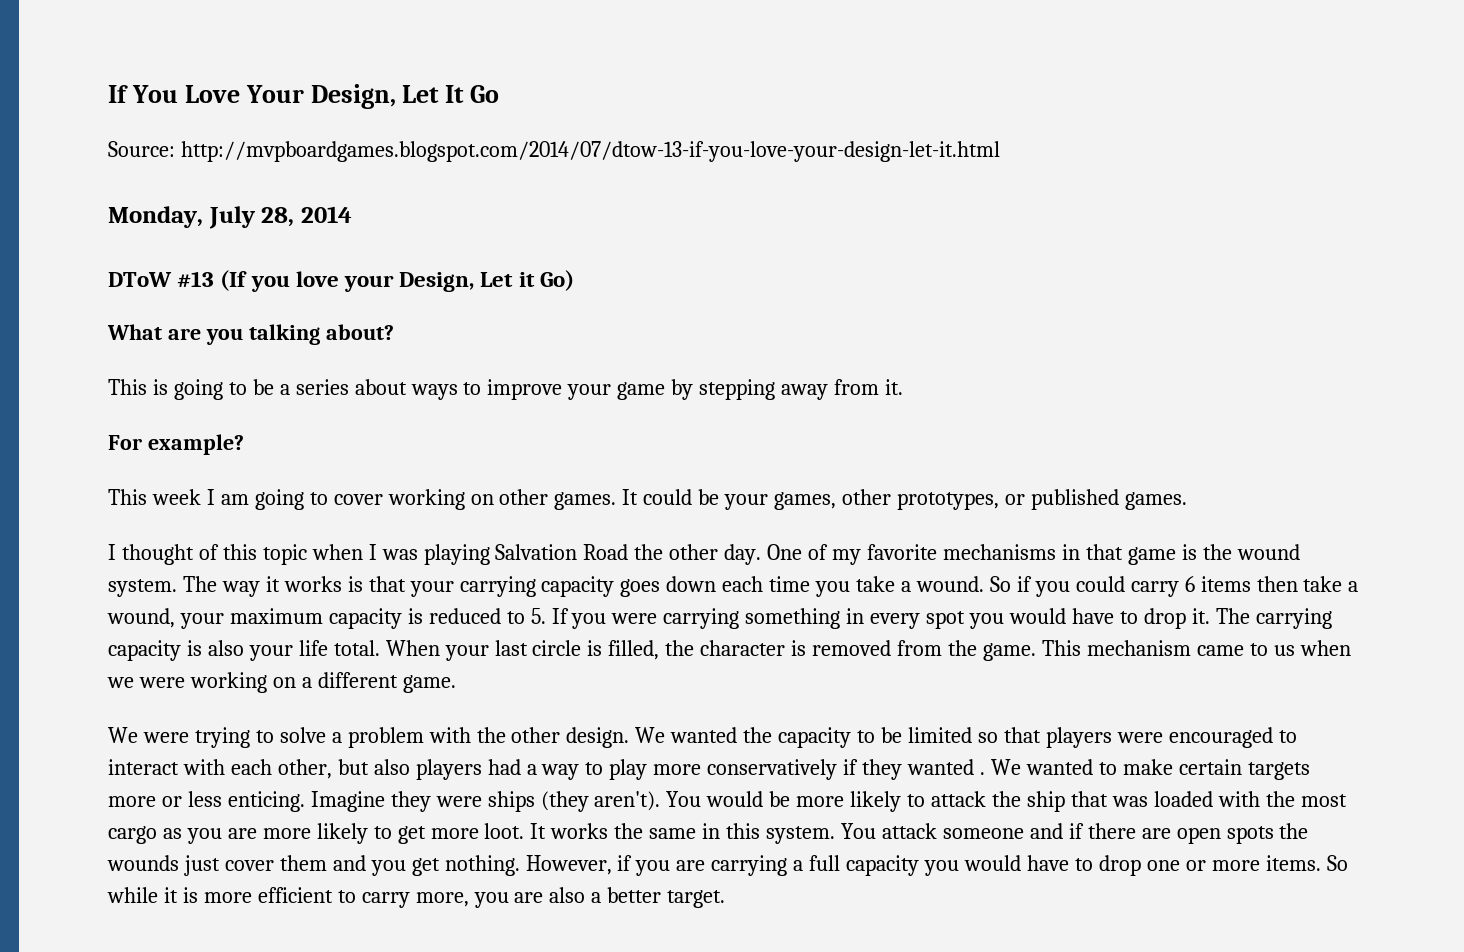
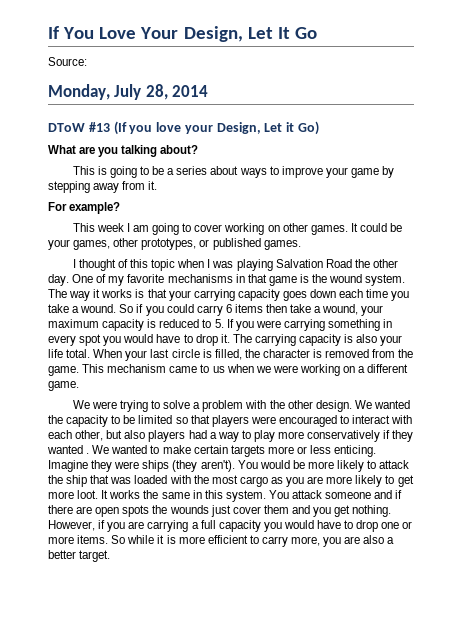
- Source: http://mvpboardgames.blogspot.com/2014/07/dtow-13-if-you-love-your-design-let-it.html
+ Source:

